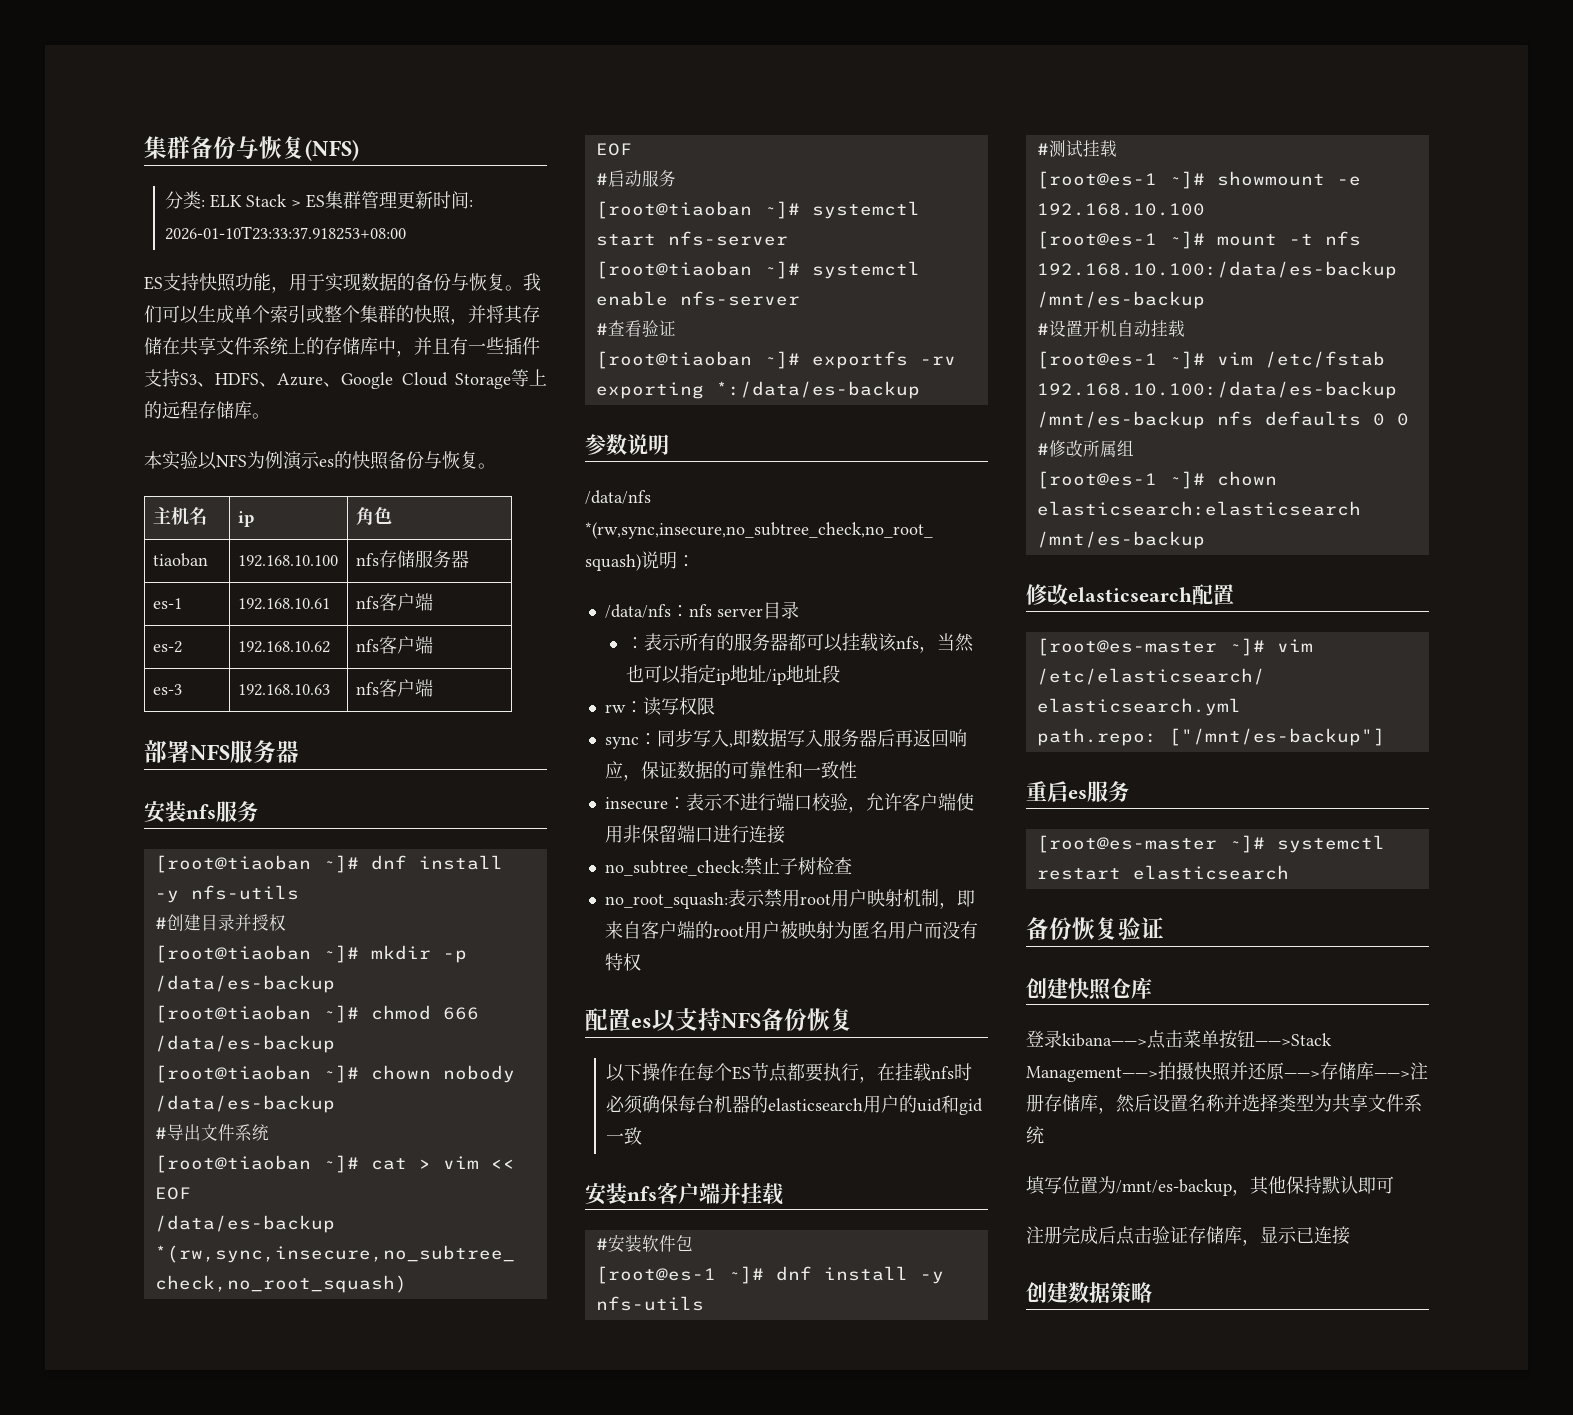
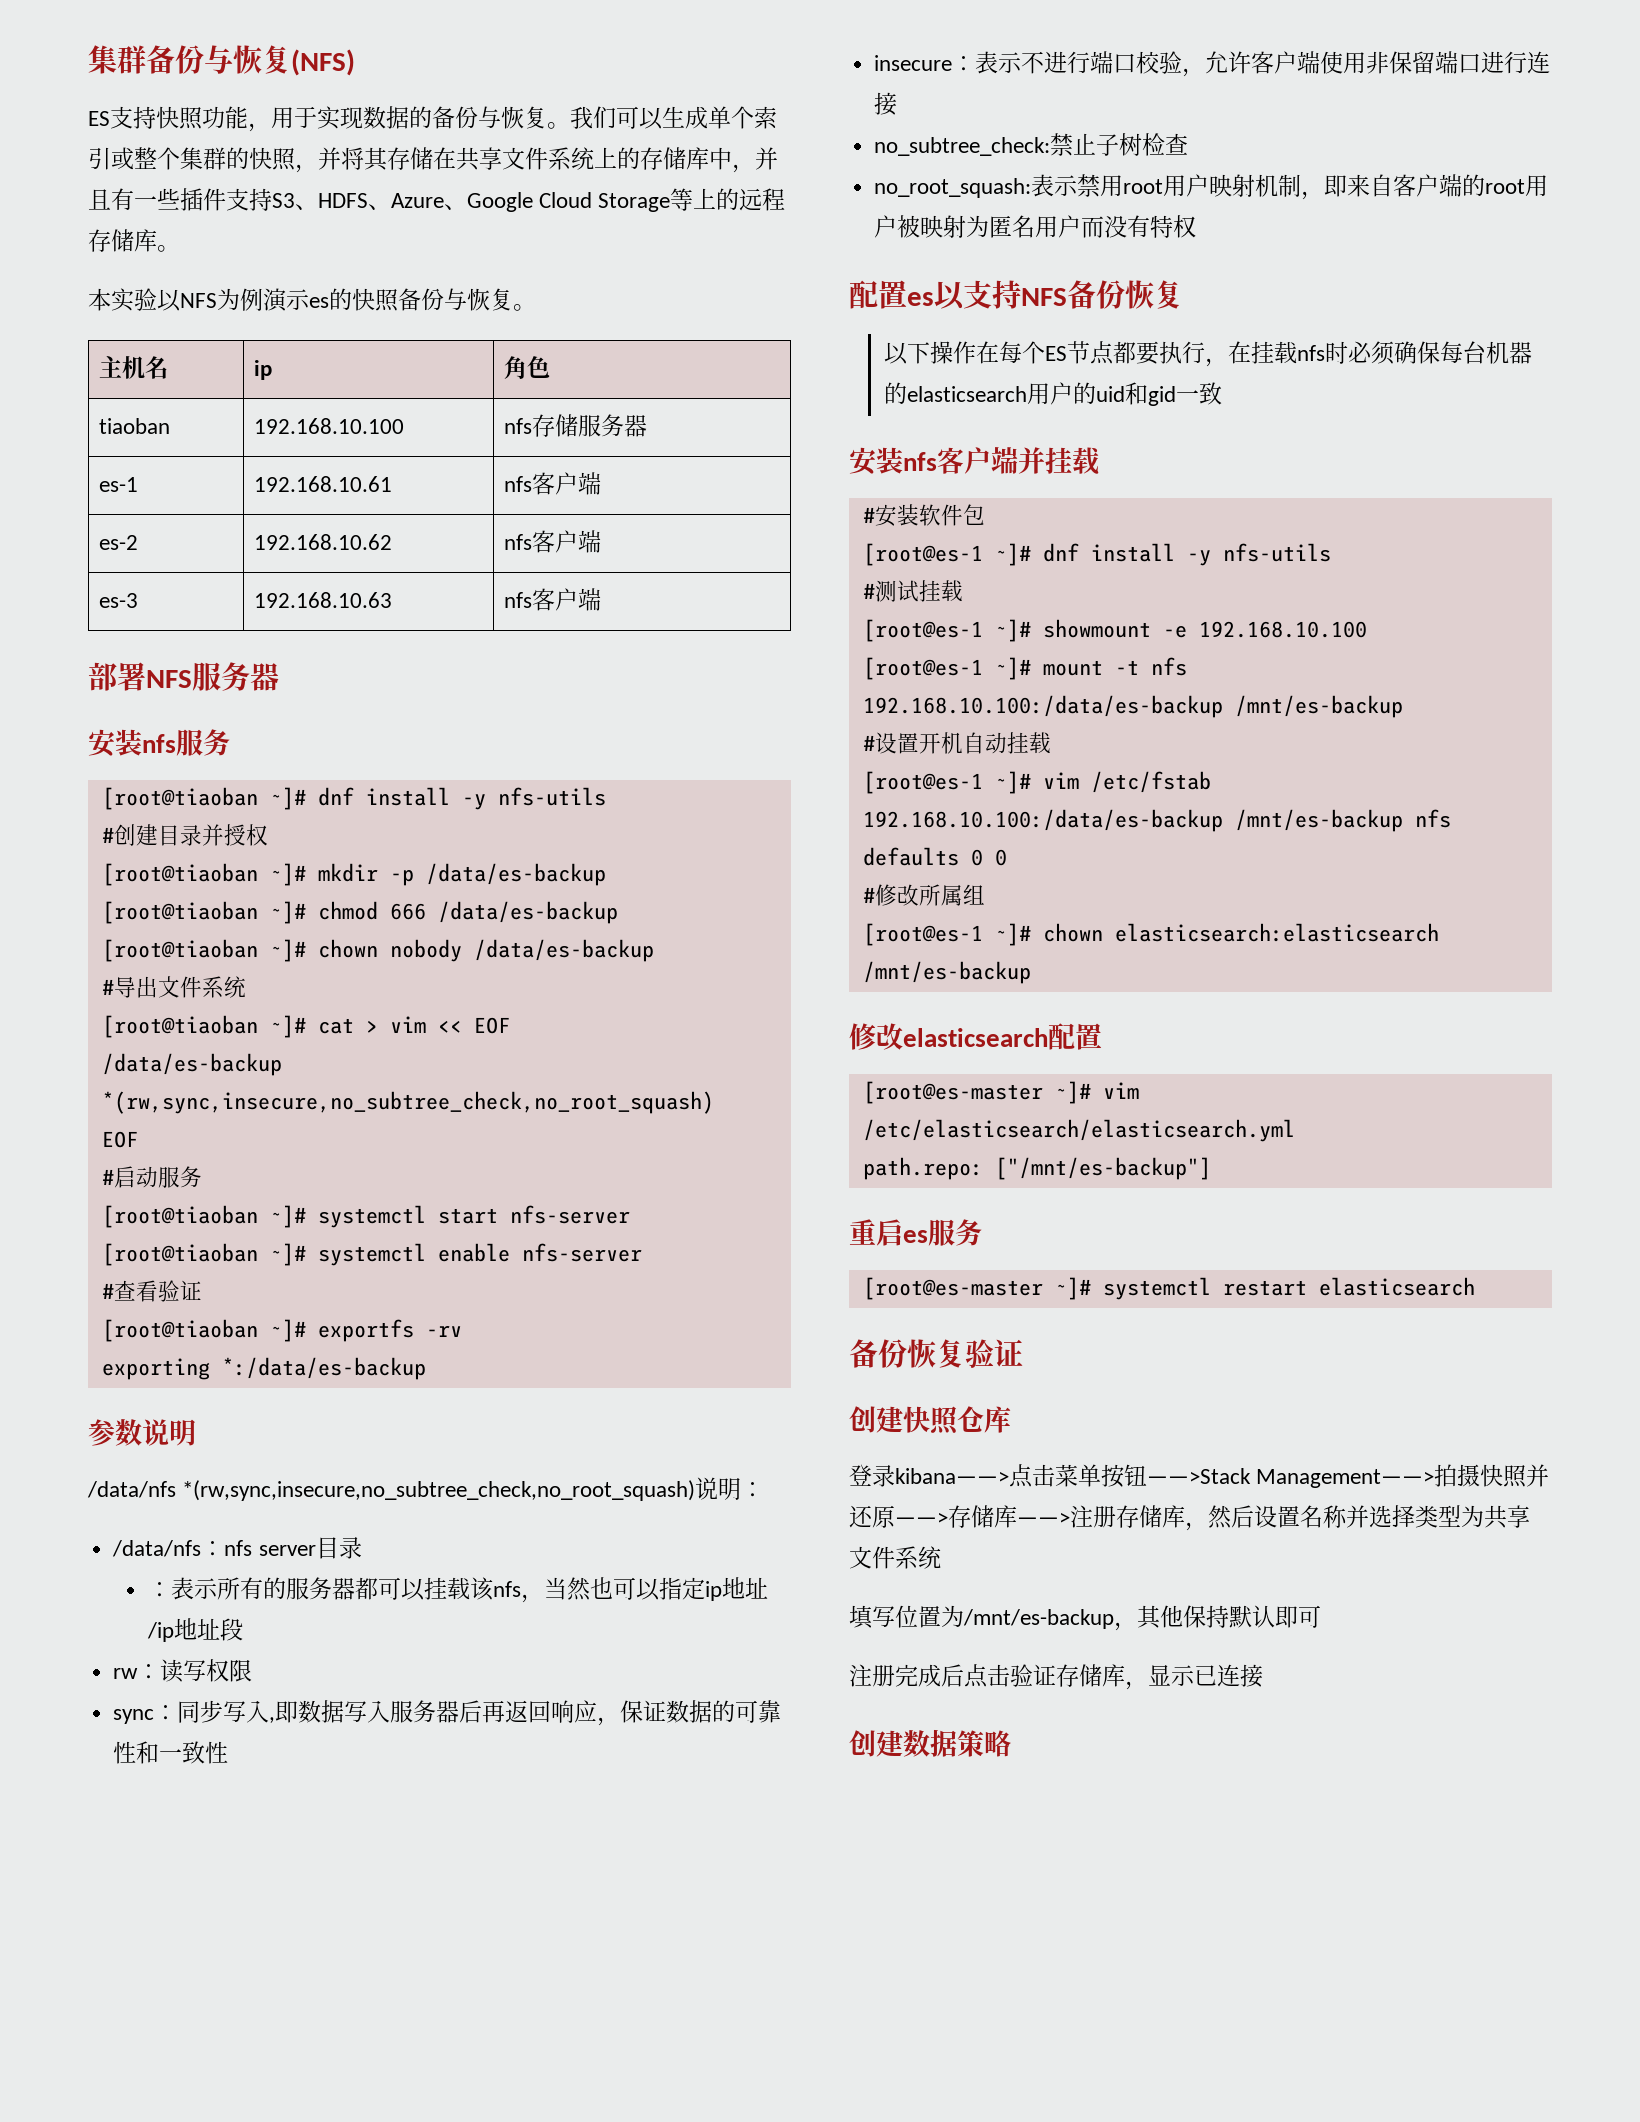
- 分类: ELK Stack > ES集群管理更新时间: 2026-01-10T23:33:37.918253+08:00

